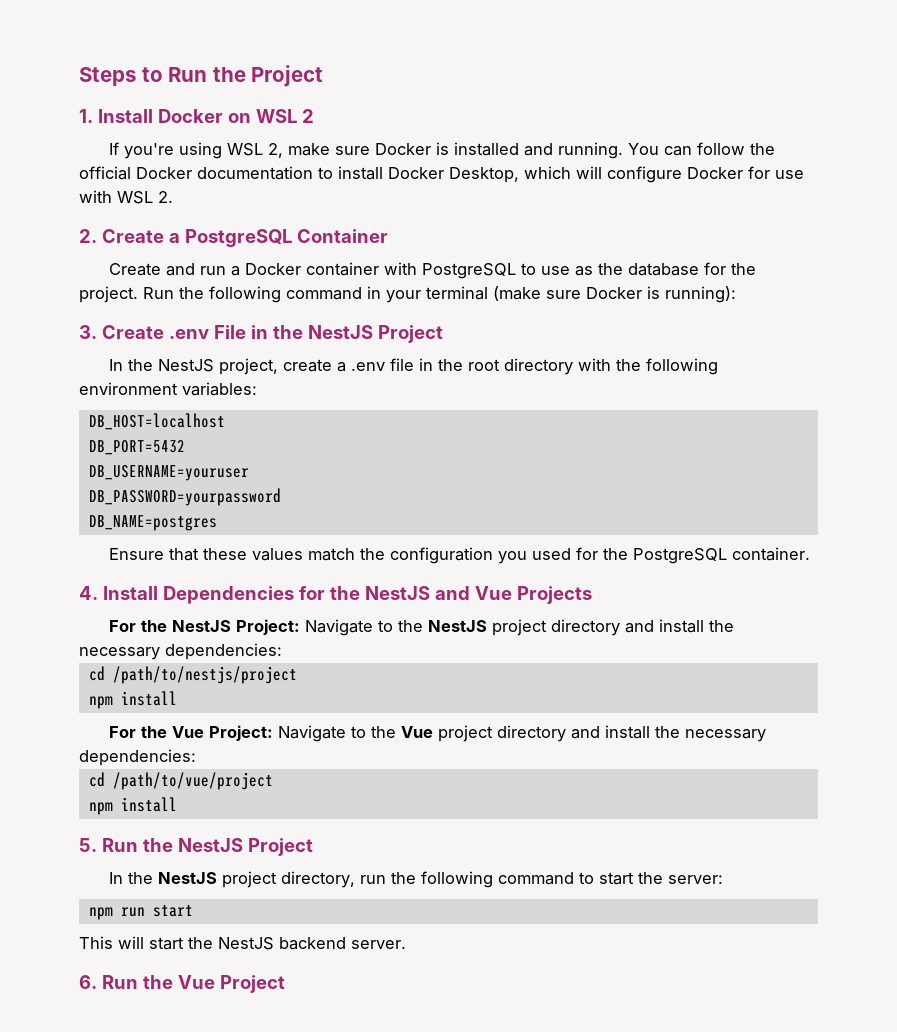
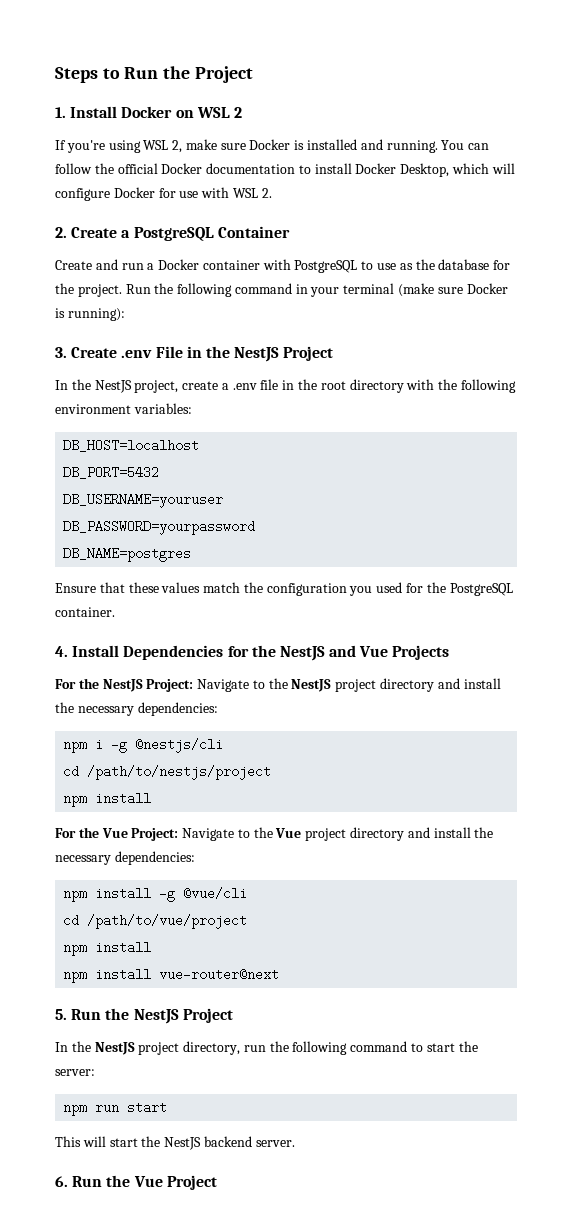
+ npm i -g @nestjs/cli
+ npm install -g @vue/cli
+ npm install vue-router@next

